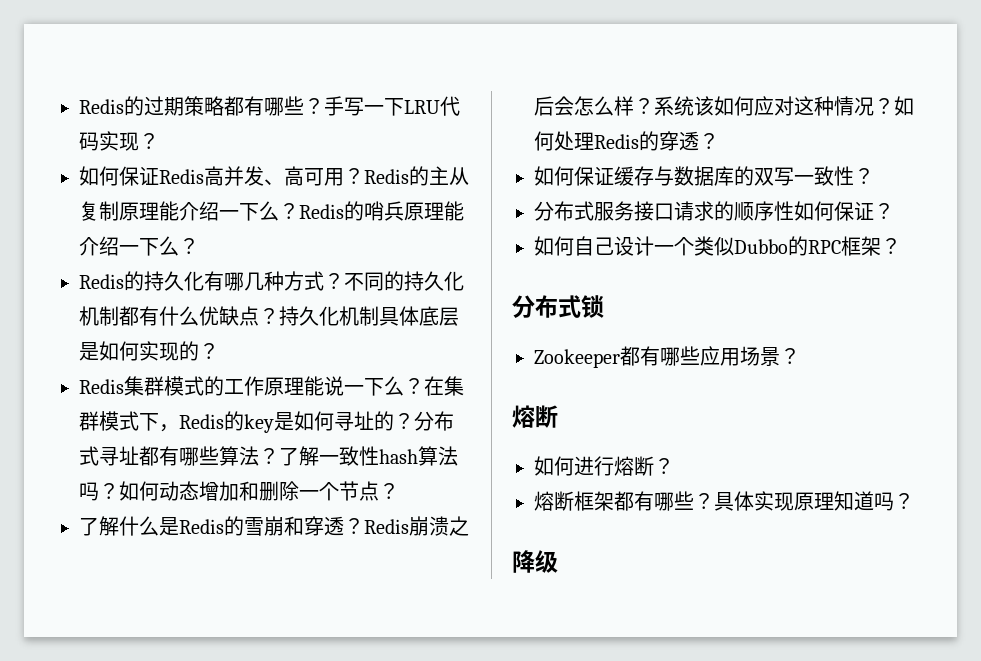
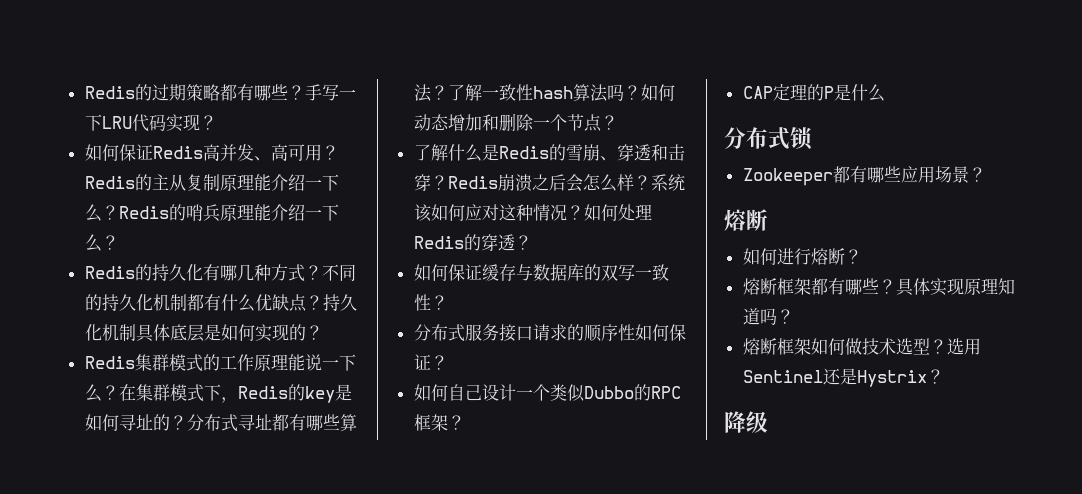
- 了解什么是Redis的雪崩和穿透？
+ 了解什么是Redis的雪崩、穿透和击穿？
+ CAP定理的P是什么
+ 熔断框架如何做技术选型？选用Sentinel还是Hystrix？

